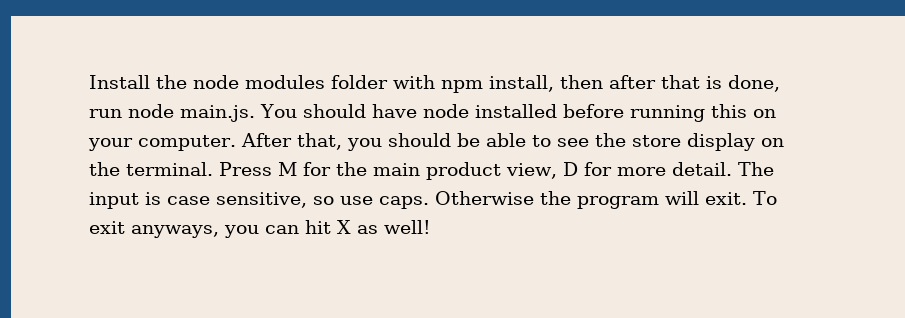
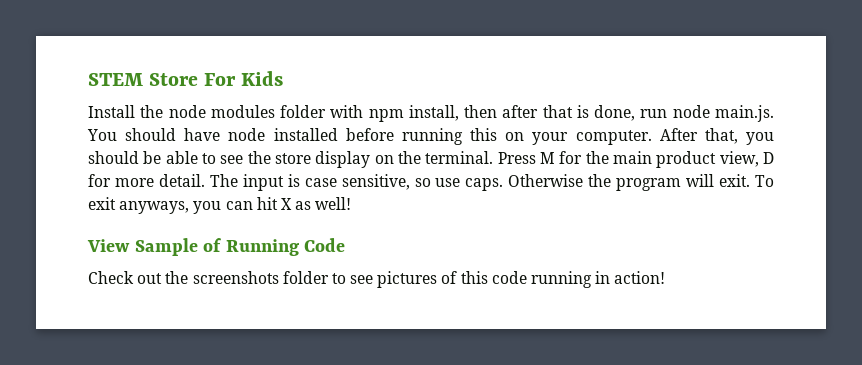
+ STEM Store For Kids
+ View Sample of Running Code
+ Check out the screenshots folder to see pictures of this code running in action!

